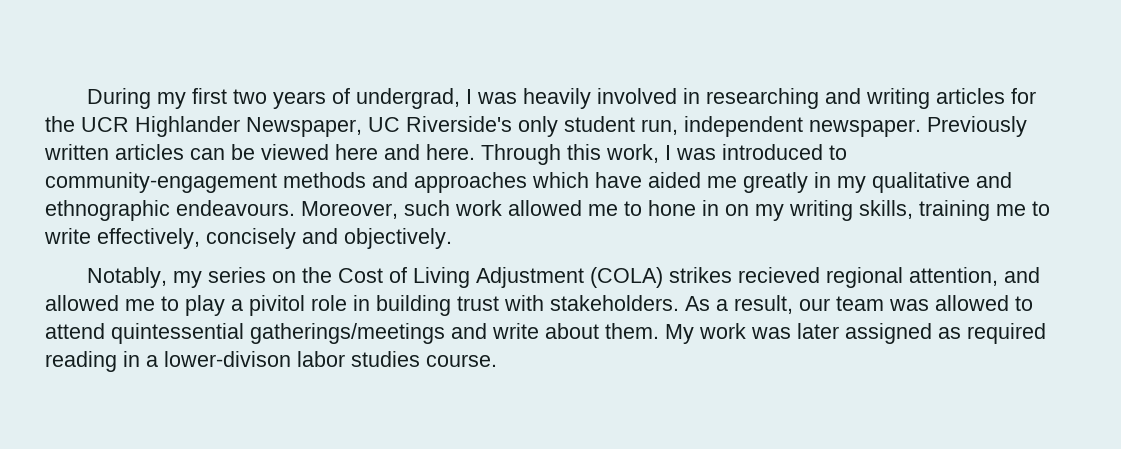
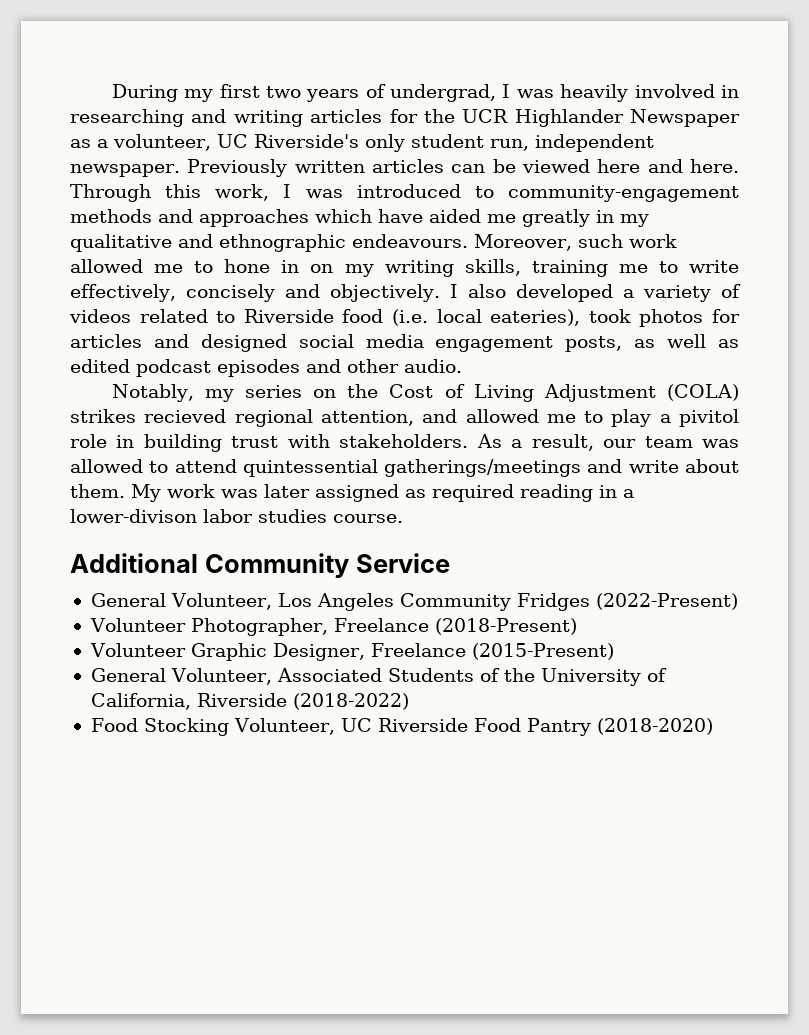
- During my first two years of undergrad, I was heavily involved in researching and writing articles for the UCR Highlander Newspaper, UC Riverside's only student run, independent newspaper.
+ During my first two years of undergrad, I was heavily involved in researching and writing articles for the UCR Highlander Newspaper as a volunteer, UC Riverside's only student run, independent newspaper.
+ I also developed a variety of videos related to Riverside food (i.e. local eateries), took photos for articles and designed social media engagement posts, as well as edited podcast episodes and other audio.
+ Additional Community Service
+ General Volunteer, Los Angeles Community Fridges (2022-Present)
+ Volunteer Photographer, Freelance (2018-Present)
+ Volunteer Graphic Designer, Freelance (2015-Present)
+ General Volunteer, Associated Students of the University of California, Riverside (2018-2022)
+ Food Stocking Volunteer, UC Riverside Food Pantry (2018-2020)

